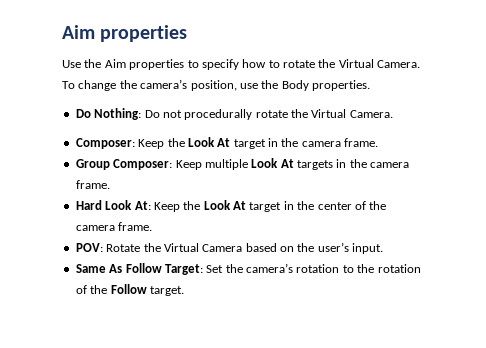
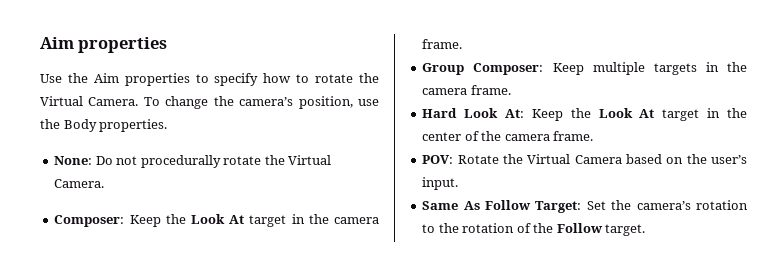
- Do Nothing: Do not procedurally rotate the Virtual Camera.
+ None: Do not procedurally rotate the Virtual Camera.
- Group Composer: Keep multiple Look At targets in the camera frame.
+ Group Composer: Keep multiple targets in the camera frame.

